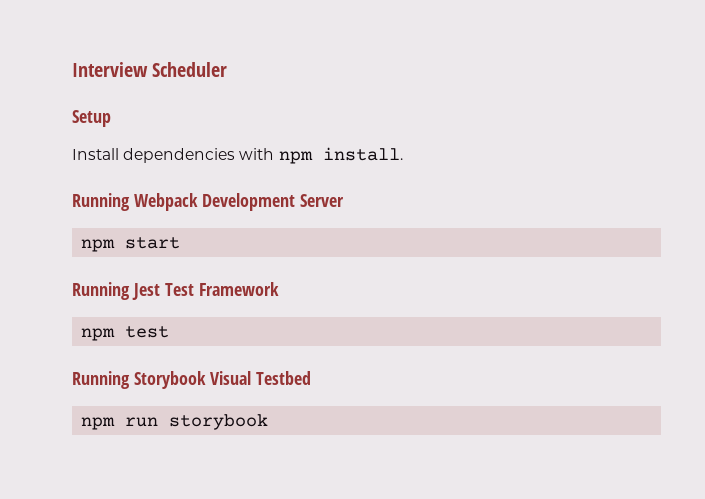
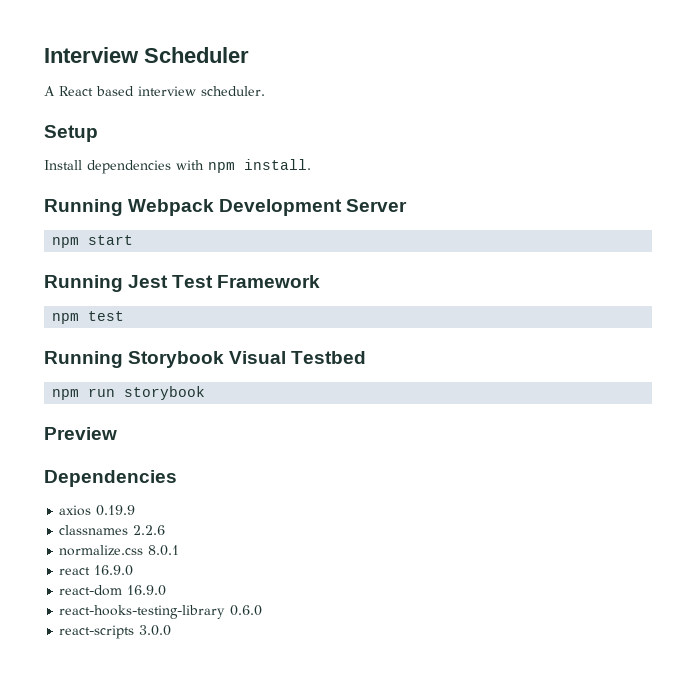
+ A React based interview scheduler.
+ Preview
+ Dependencies
+ axios 0.19.9
+ classnames 2.2.6
+ normalize.css 8.0.1
+ react 16.9.0
+ react-dom 16.9.0
+ react-hooks-testing-library 0.6.0
+ react-scripts 3.0.0

